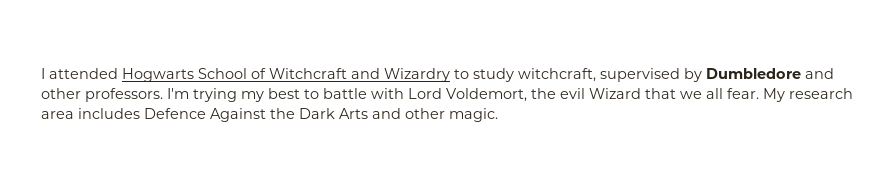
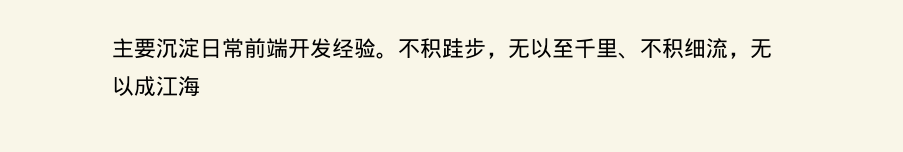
- I attended Hogwarts School of Witchcraft and Wizardry to study witchcraft, supervised by Dumbledore and other professors. I'm trying my best to battle with Lord Voldemort, the evil Wizard that we all fear. My research area includes Defence Against the Dark Arts and other magic.
+ 主要沉淀日常前端开发经验。不积跬步，无以至千里、不积细流，无以成江海

